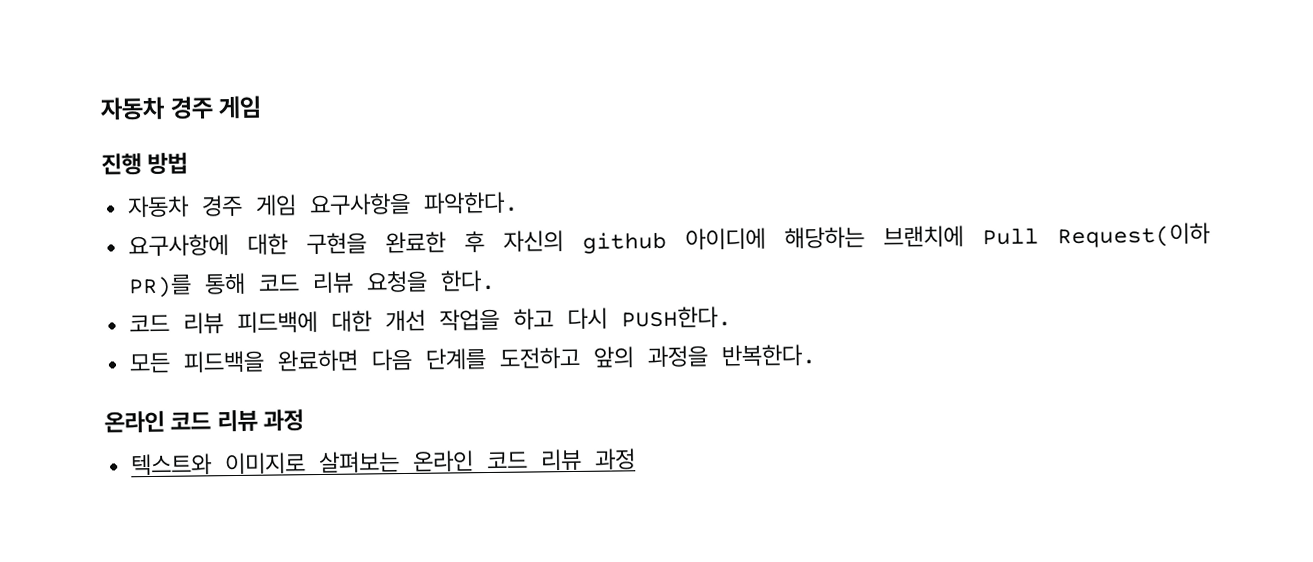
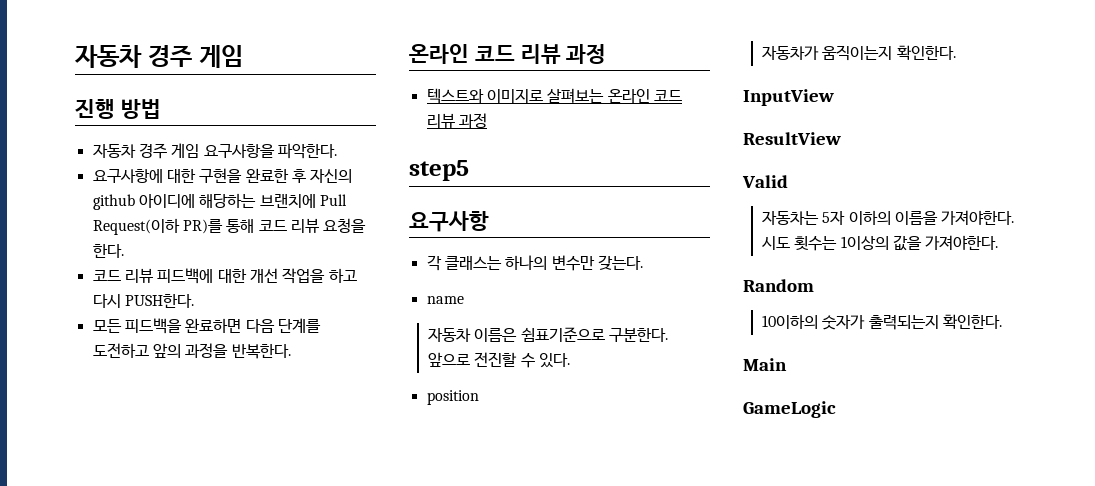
+ step5
+ 요구사항
+ 각 클래스는 하나의 변수만 갖는다.
+ name
+ 자동차 이름은 쉼표기준으로 구분한다. 앞으로 전진할 수 있다.
+ position
+ 자동차가 움직이는지 확인한다.
+ InputView
+ ResultView
+ Valid
+ 자동차는 5자 이하의 이름을 가져야한다. 시도 횟수는 1이상의 값을 가져야한다.
+ Random
+ 10이하의 숫자가 출력되는지 확인한다.
+ Main
+ GameLogic

